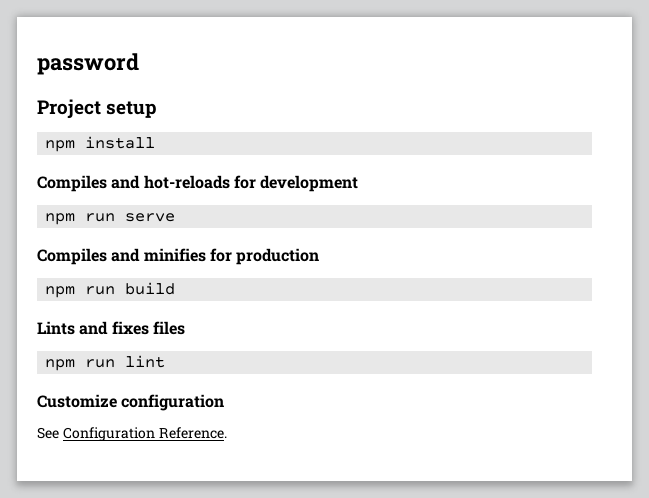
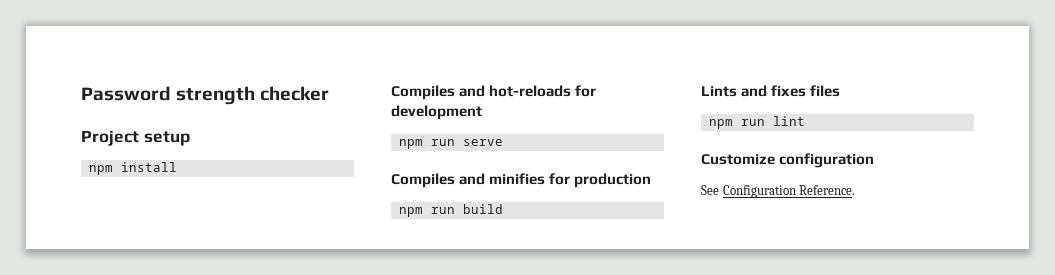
- password
+ Password strength checker

